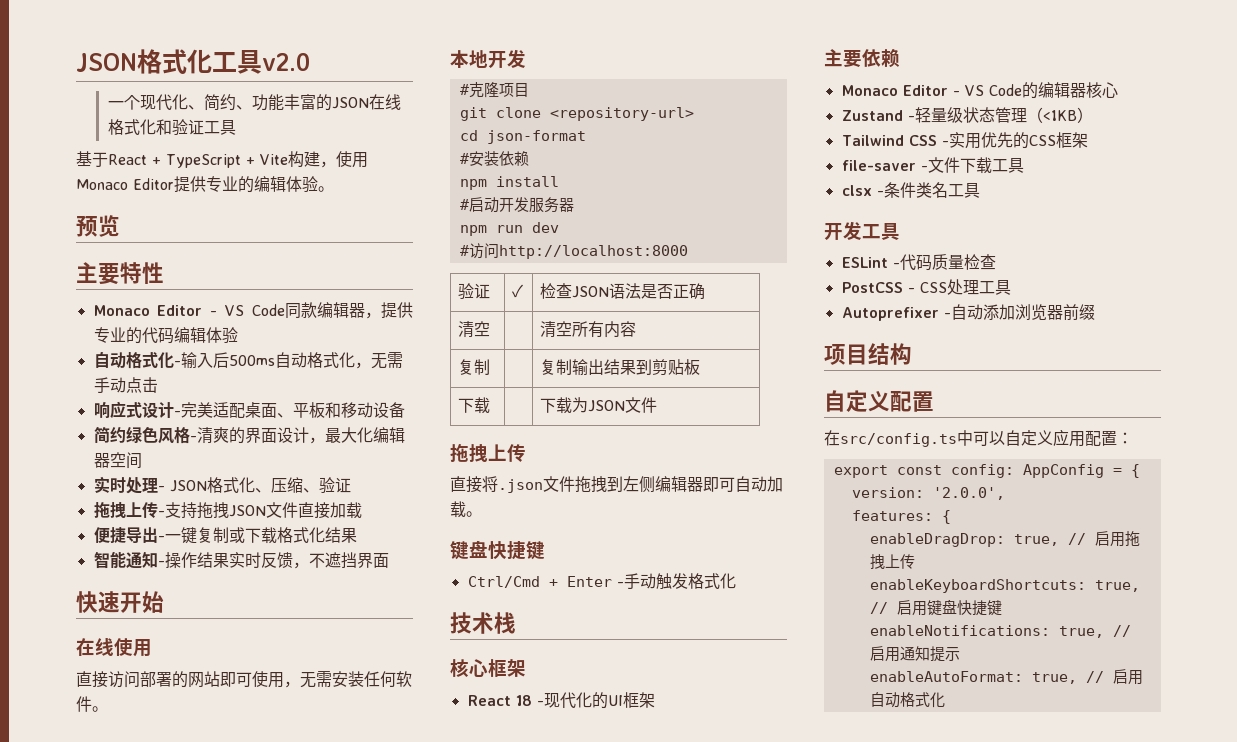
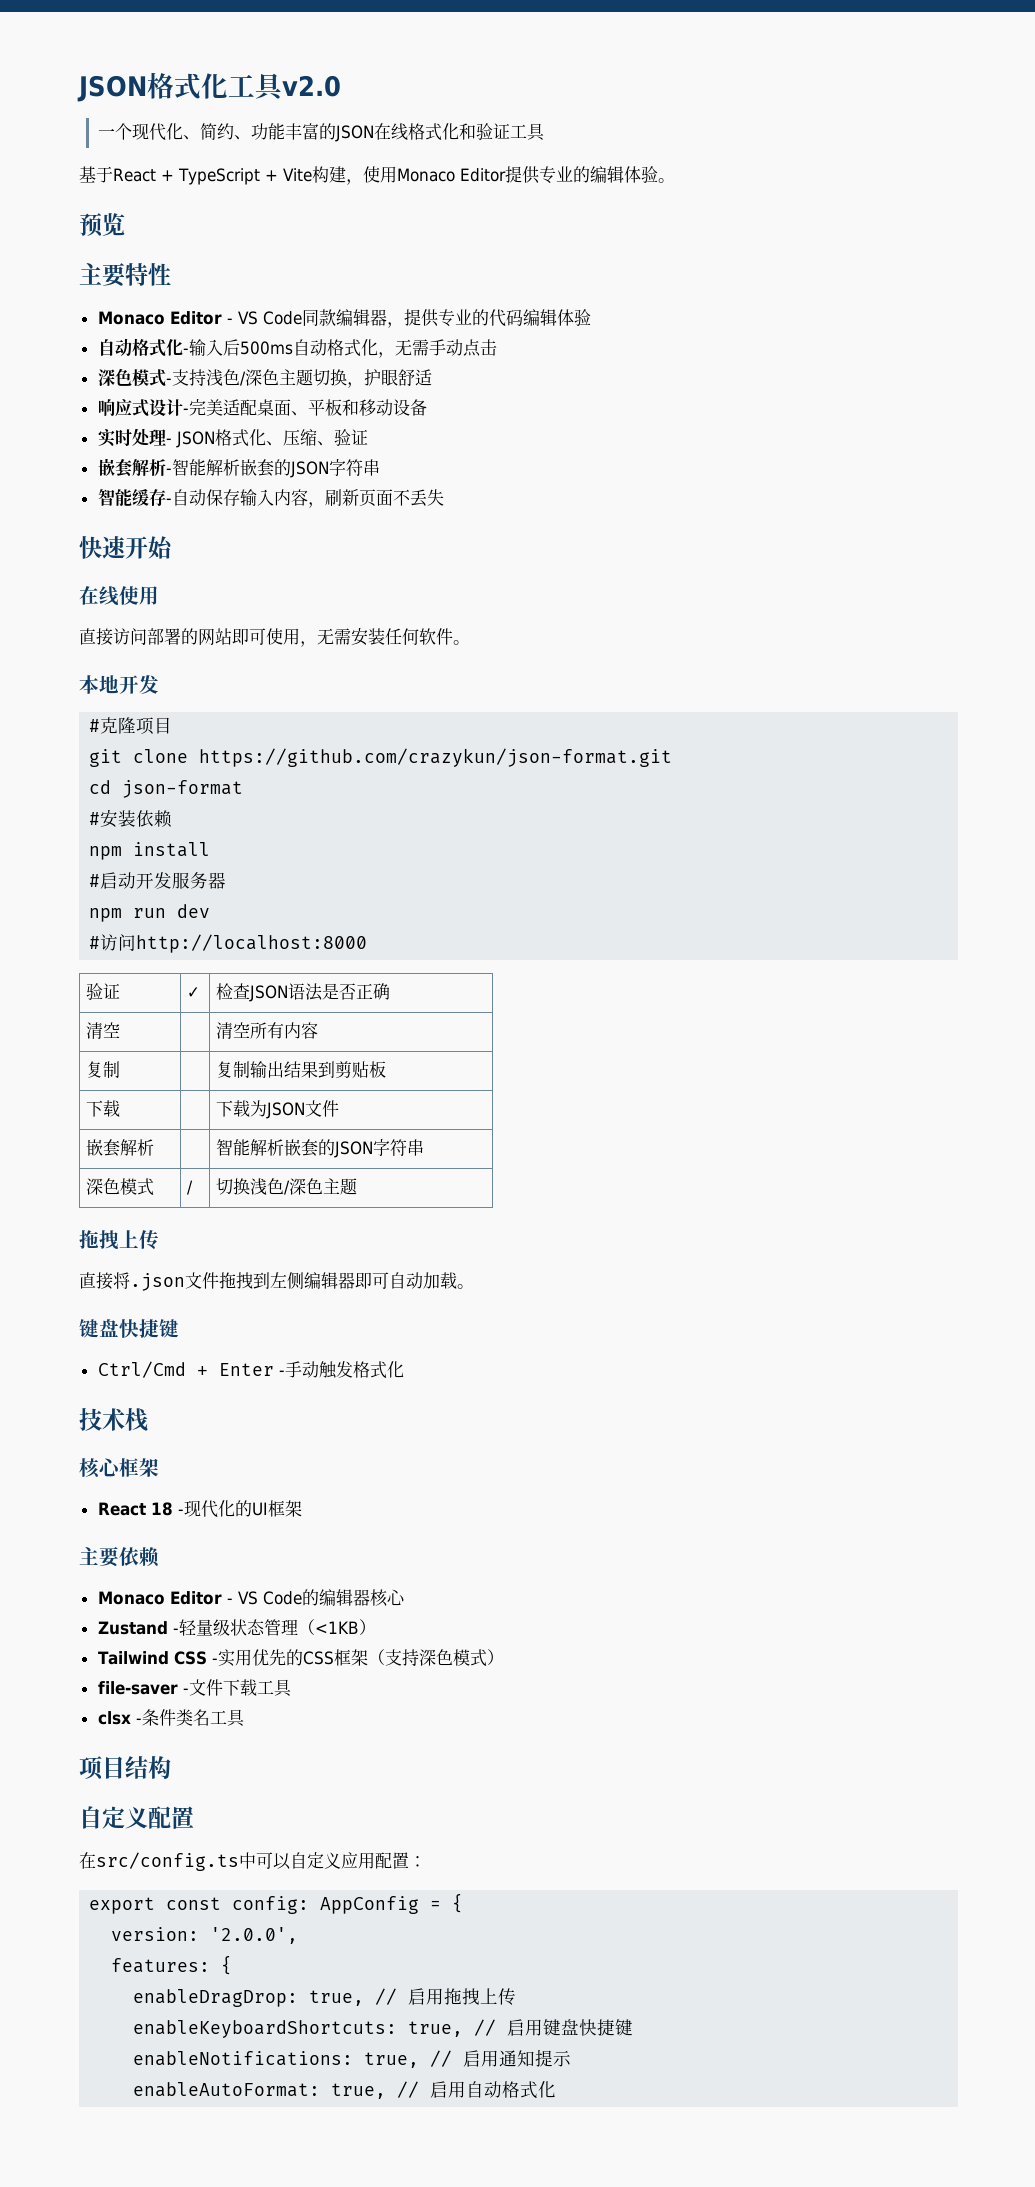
+ 深色模式-支持浅色/深色主题切换，护眼舒适
- 简约绿色风格-清爽的界面设计，最大化编辑器空间
- 拖拽上传-支持拖拽JSON文件直接加载
- 便捷导出-一键复制或下载格式化结果
- 智能通知-操作结果实时反馈，不遮挡界面
+ 嵌套解析-智能解析嵌套的JSON字符串
+ 智能缓存-自动保存输入内容，刷新页面不丢失
- git clone <repository-url>
+ git clone https://github.com/crazykun/json-format.git
+ 嵌套解析 | | 智能解析嵌套的JSON字符串
+ 深色模式 | / | 切换浅色/深色主题
- Tailwind CSS -实用优先的CSS框架
+ Tailwind CSS -实用优先的CSS框架（支持深色模式）
- 开发工具
- ESLint -代码质量检查
- PostCSS - CSS处理工具
- Autoprefixer -自动添加浏览器前缀

